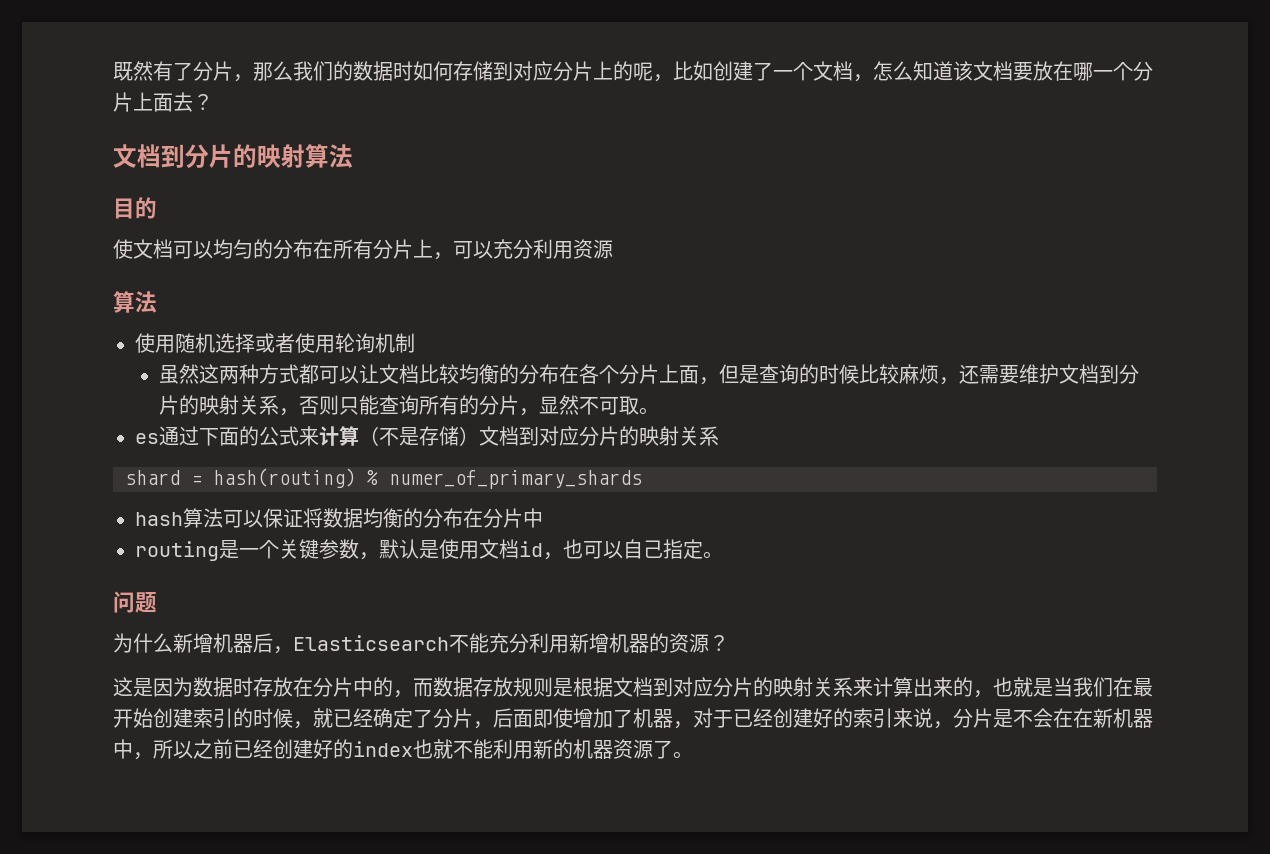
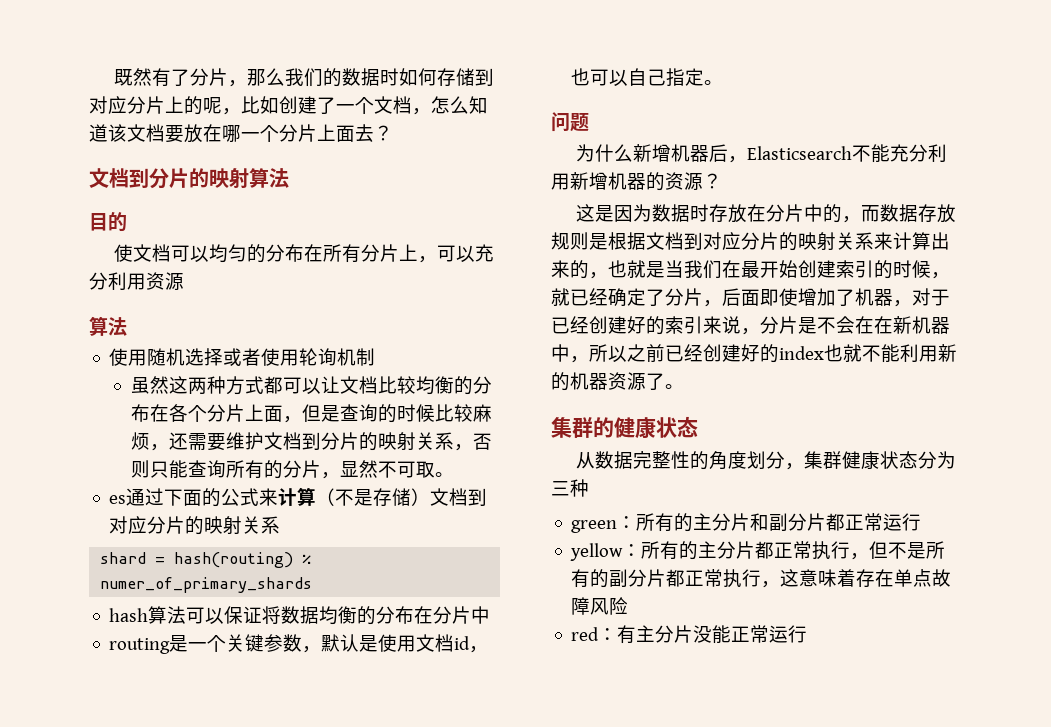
+ 集群的健康状态
+ 从数据完整性的角度划分，集群健康状态分为三种
+ green：所有的主分片和副分片都正常运行
+ yellow：所有的主分片都正常执行，但不是所有的副分片都正常执行，这意味着存在单点故障风险
+ red：有主分片没能正常运行

